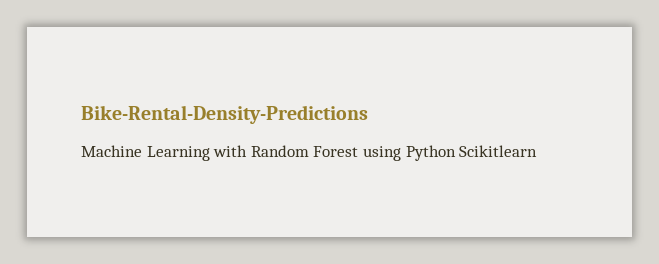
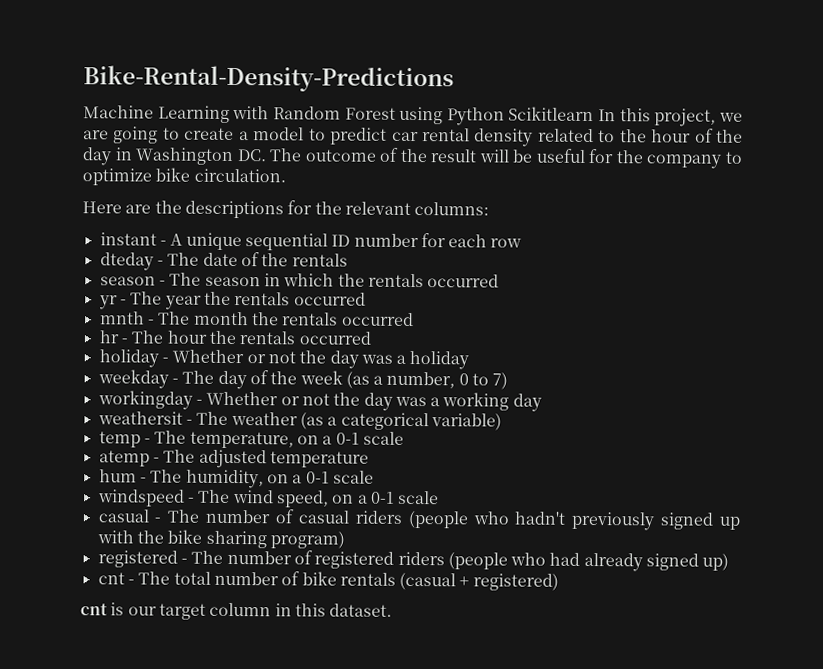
- Machine Learning with Random Forest using Python Scikitlearn
+ Machine Learning with Random Forest using Python Scikitlearn In this project, we are going to create a model to predict car rental density related to the hour of the day in Washington DC. The outcome of the result will be useful for the company to optimize bike circulation.
+ Here are the descriptions for the relevant columns:
+ instant - A unique sequential ID number for each row
+ dteday - The date of the rentals
+ season - The season in which the rentals occurred
+ yr - The year the rentals occurred
+ mnth - The month the rentals occurred
+ hr - The hour the rentals occurred
+ holiday - Whether or not the day was a holiday
+ weekday - The day of the week (as a number, 0 to 7)
+ workingday - Whether or not the day was a working day
+ weathersit - The weather (as a categorical variable)
+ temp - The temperature, on a 0-1 scale
+ atemp - The adjusted temperature
+ hum - The humidity, on a 0-1 scale
+ windspeed - The wind speed, on a 0-1 scale
+ casual - The number of casual riders (people who hadn't previously signed up with the bike sharing program)
+ registered - The number of registered riders (people who had already signed up)
+ cnt - The total number of bike rentals (casual + registered)
+ cnt is our target column in this dataset.

